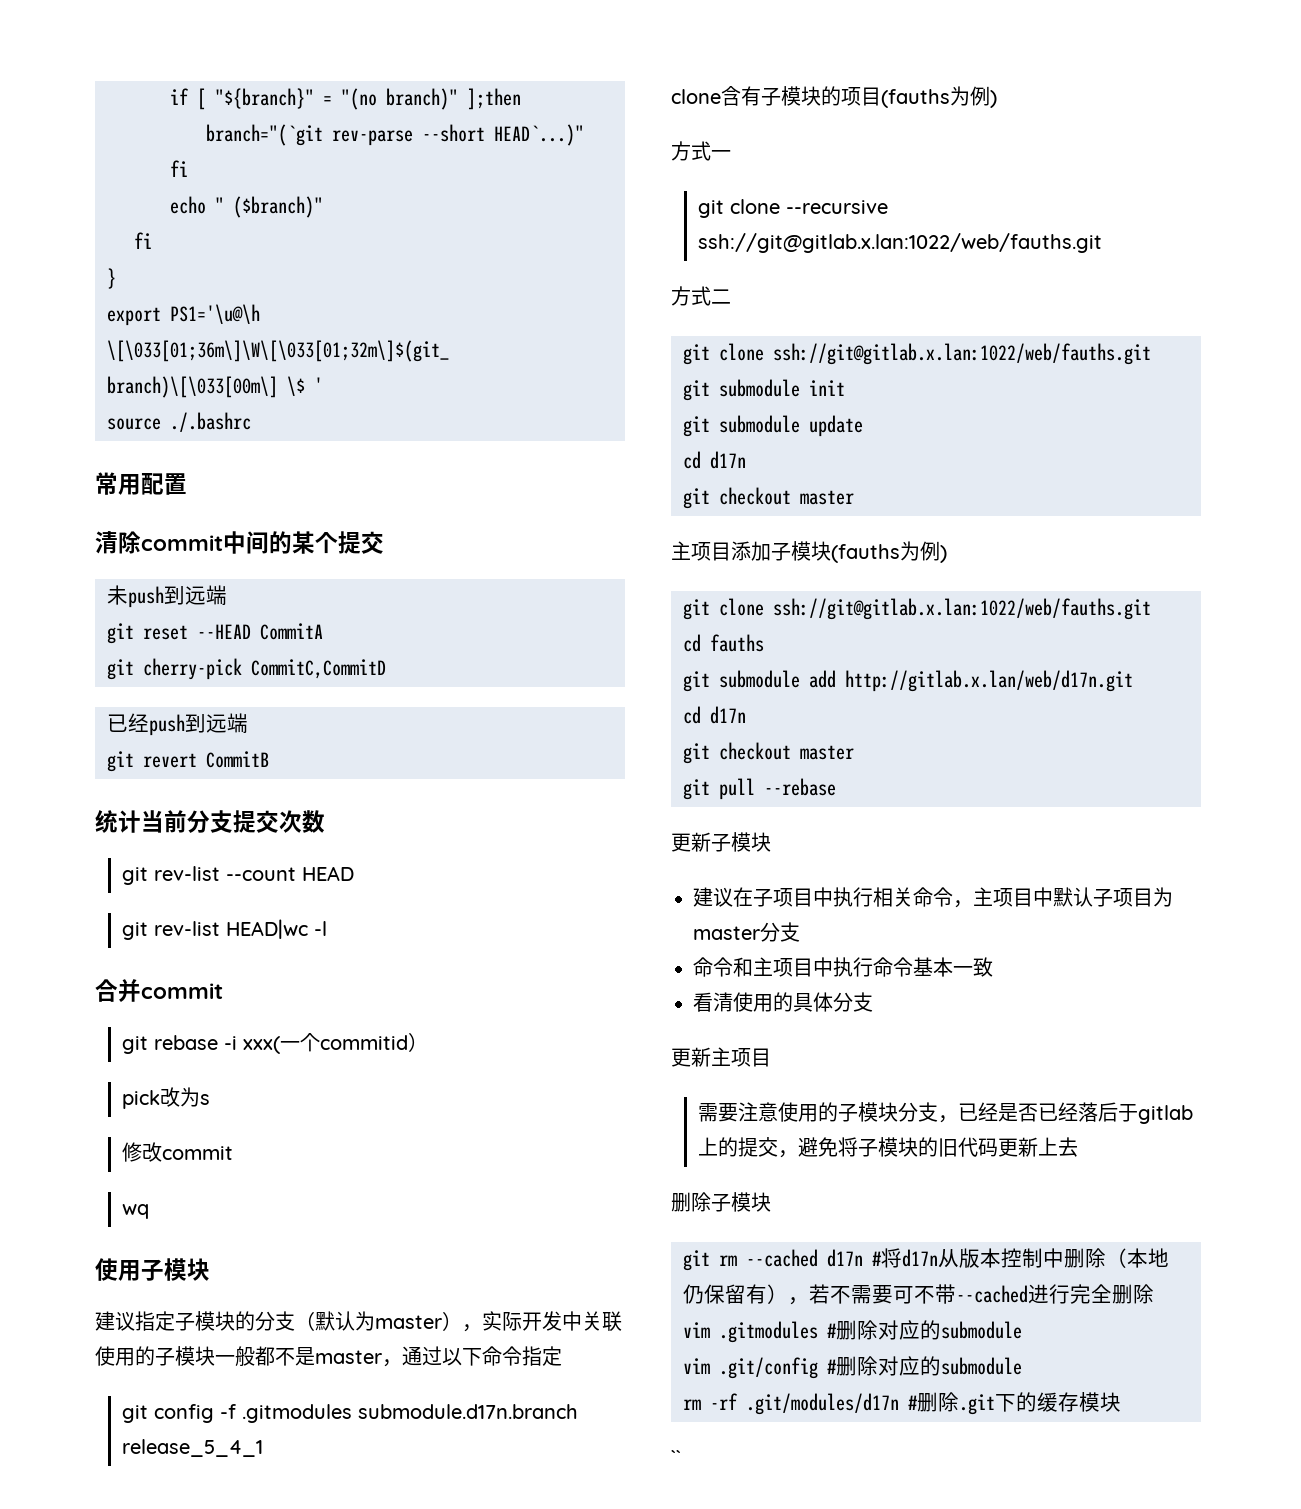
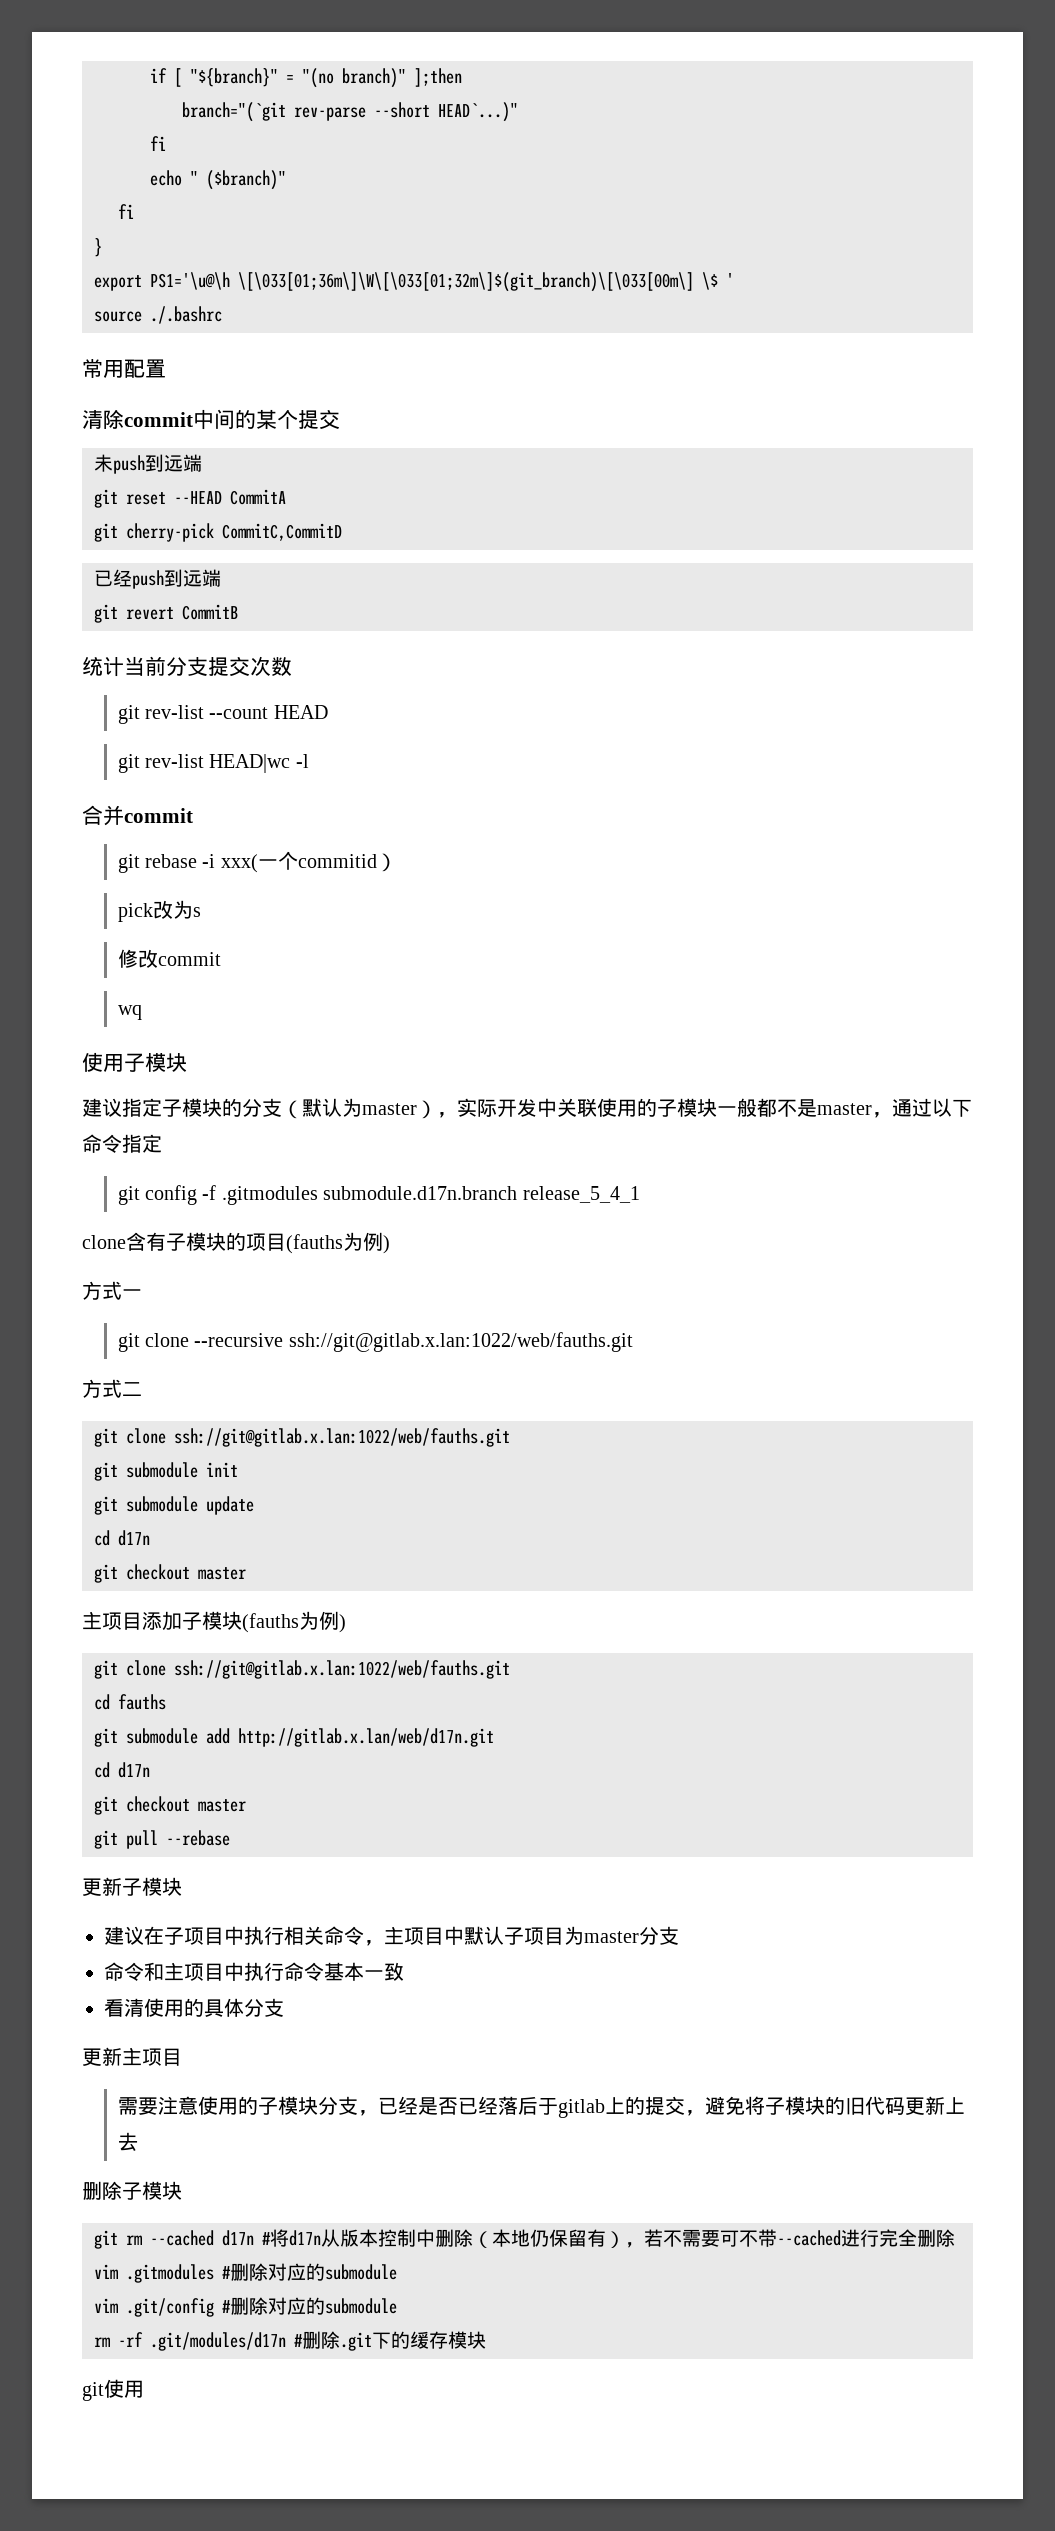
- ``
+ git使用

